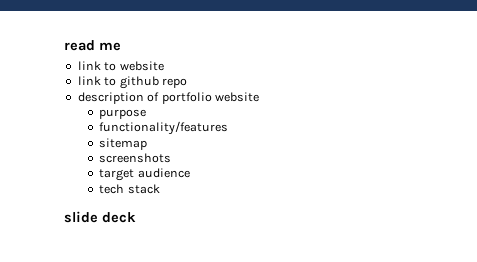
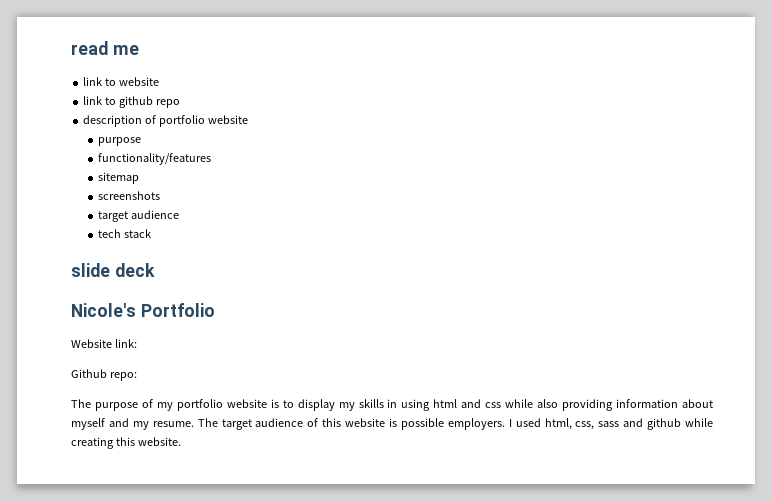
+ Nicole's Portfolio
+ Website link:
+ Github repo:
+ The purpose of my portfolio website is to display my skills in using html and css while also providing information about myself and my resume. The target audience of this website is possible employers. I used html, css, sass and github while creating this website.

